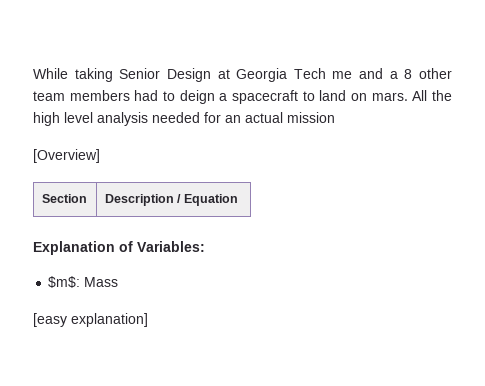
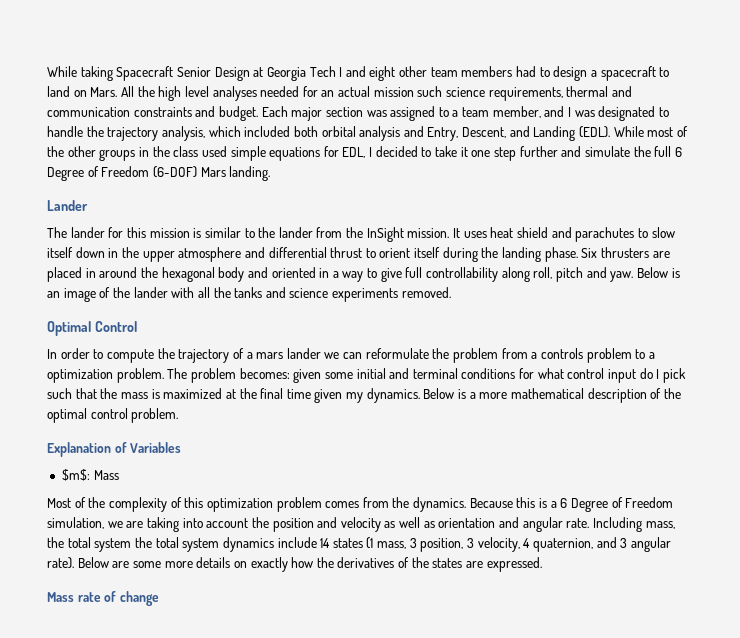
- While taking Senior Design at Georgia Tech me and a 8 other team members had to deign a spacecraft to land on mars.
+ While taking Spacecraft Senior Design at Georgia Tech I and eight other team members had to design a spacecraft to land on Mars.
- All the high level analysis needed for an actual mission
- [Overview]
- Section | Description / Equation
+ All the high level analyses needed for an actual mission such science requirements, thermal and communication constraints and budget. Each major section was assigned to a team member, and I was designated to handle the trajectory analysis, which included both orbital analysis and Entry, Descent, and Landing (EDL). While most of the other groups in the class used simple equations for EDL, I decided to take it one step further and simulate the full 6 Degree of Freedom (6-DOF) Mars landing.
+ Lander
+ The lander for this mission is similar to the lander from the InSight mission. It uses heat shield and parachutes to slow itself down in the upper atmosphere and differential thrust to orient itself during the landing phase. Six thrusters are placed in around the hexagonal body and oriented in a way to give full controllability along roll, pitch and yaw. Below is an image of the lander with all the tanks and science experiments removed.
+ Optimal Control
+ In order to compute the trajectory of a mars lander we can reformulate the problem from a controls problem to a optimization problem. The problem becomes: given some initial and terminal conditions for what control input do I pick such that the mass is maximized at the final time given my dynamics. Below is a more mathematical description of the optimal control problem.
- Explanation of Variables:
+ Explanation of Variables
- [easy explanation]
+ Most of the complexity of this optimization problem comes from the dynamics. Because this is a 6 Degree of Freedom simulation, we are taking into account the position and velocity as well as orientation and angular rate. Including mass, the total system the total system dynamics include 14 states (1 mass, 3 position, 3 velocity, 4 quaternion, and 3 angular rate). Below are some more details on exactly how the derivatives of the states are expressed.
+ Mass rate of change

